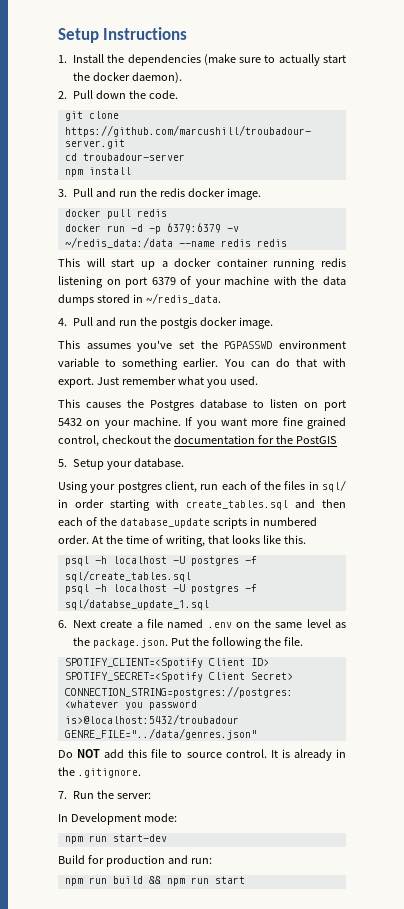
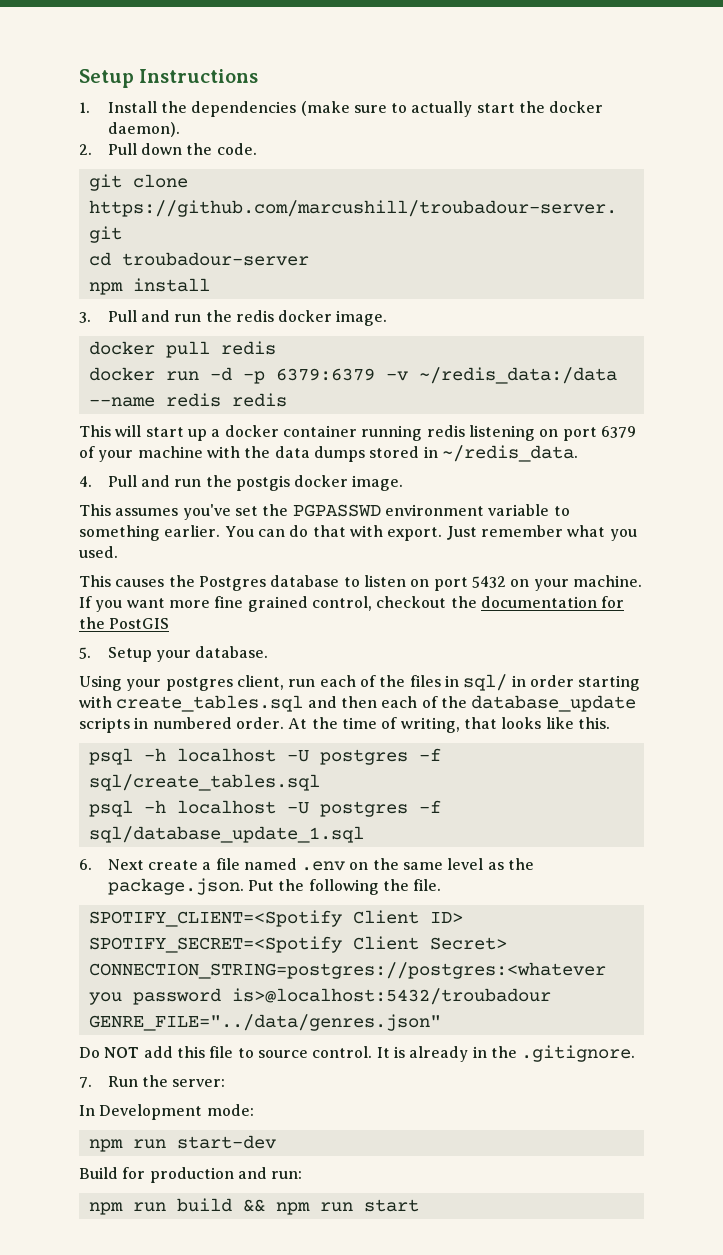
- psql -h localhost -U postgres -f sql/databse_update_1.sql
+ psql -h localhost -U postgres -f sql/database_update_1.sql

